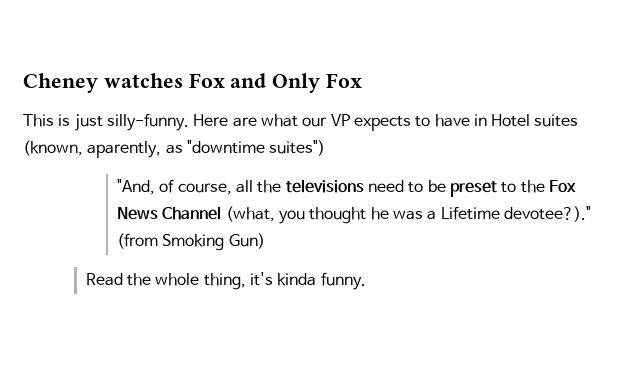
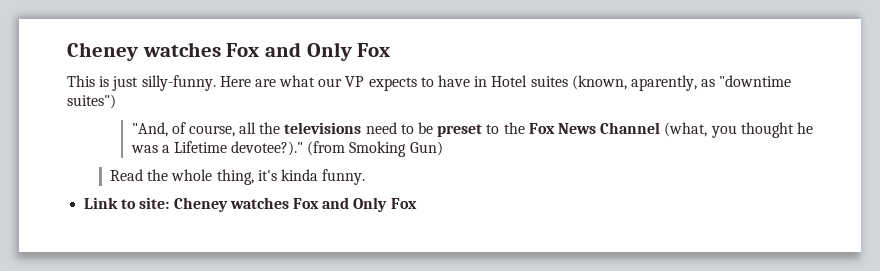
+ Link to site: Cheney watches Fox and Only Fox

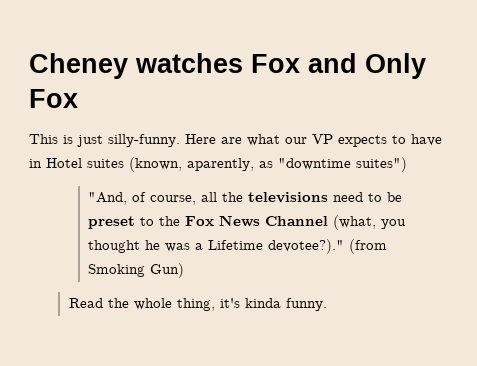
- Link to site: Cheney watches Fox and Only Fox

